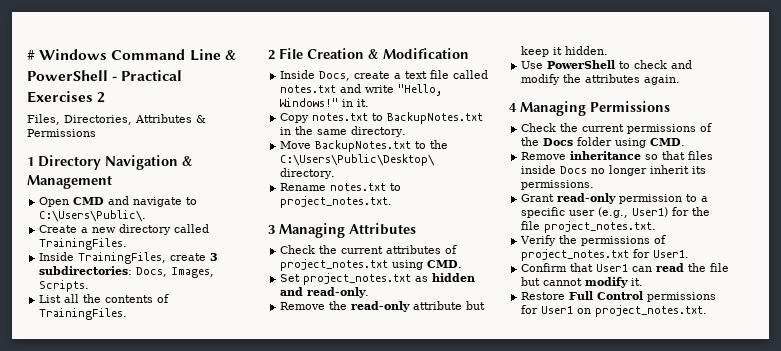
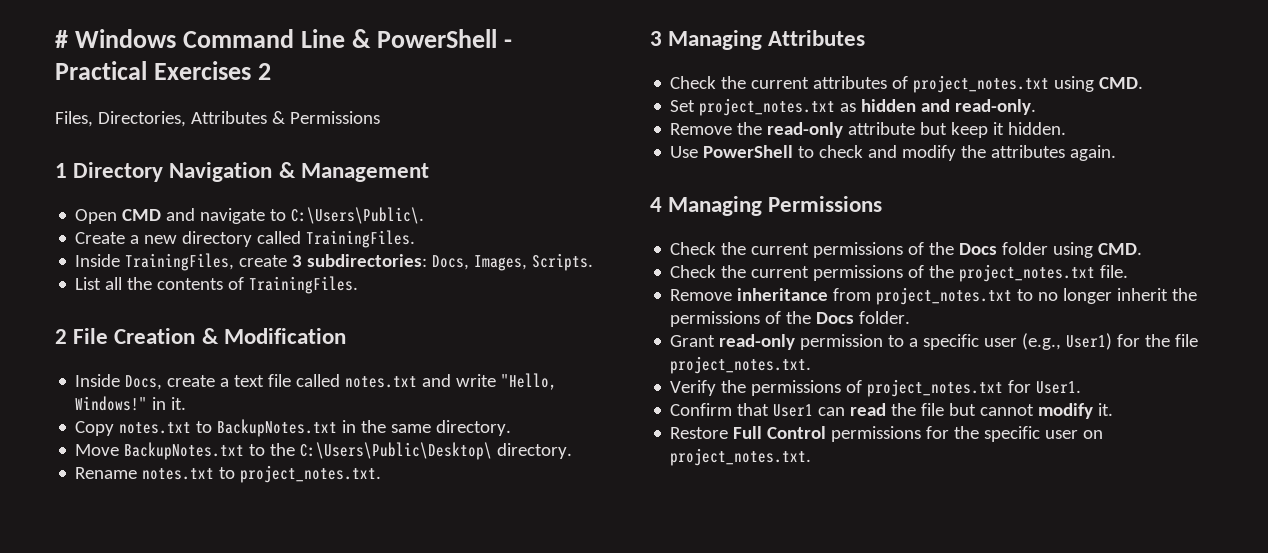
- Remove inheritance so that files inside Docs no longer inherit its permissions.
+ Check the current permissions of the project_notes.txt file.
+ Remove inheritance from project_notes.txt to no longer inherit the permissions of the Docs folder.
- Restore Full Control permissions for User1 on project_notes.txt.
+ Restore Full Control permissions for the specific user on project_notes.txt.

